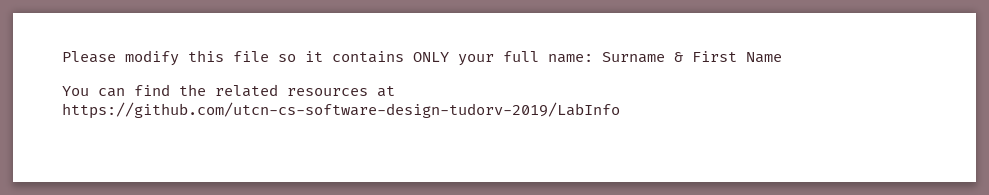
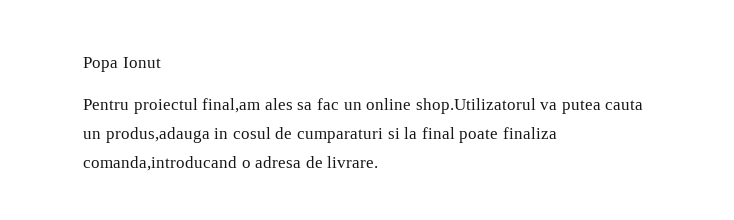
- Please modify this file so it contains ONLY your full name: Surname & First Name
- You can find the related resources at https://github.com/utcn-cs-software-design-tudorv-2019/LabInfo
+ Popa Ionut
+ Pentru proiectul final,am ales sa fac un online shop.Utilizatorul va putea cauta un produs,adauga in cosul de cumparaturi si la final poate finaliza comanda,introducand o adresa de livrare.

